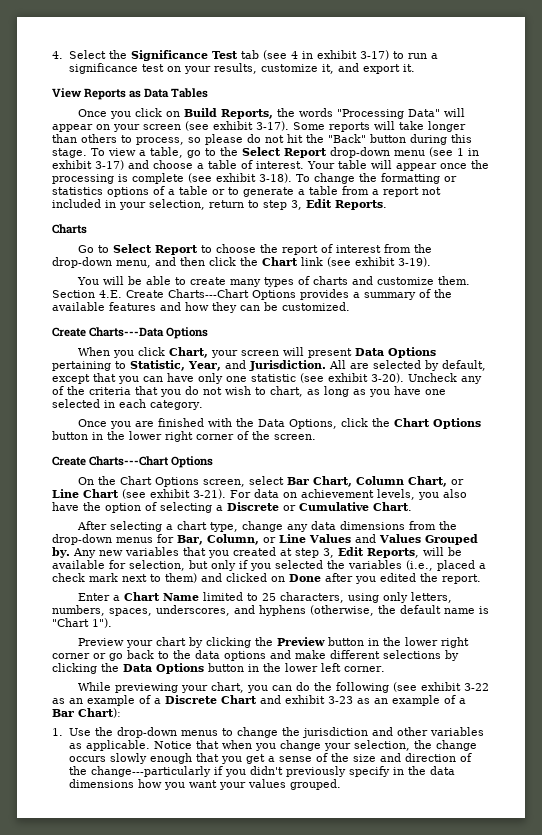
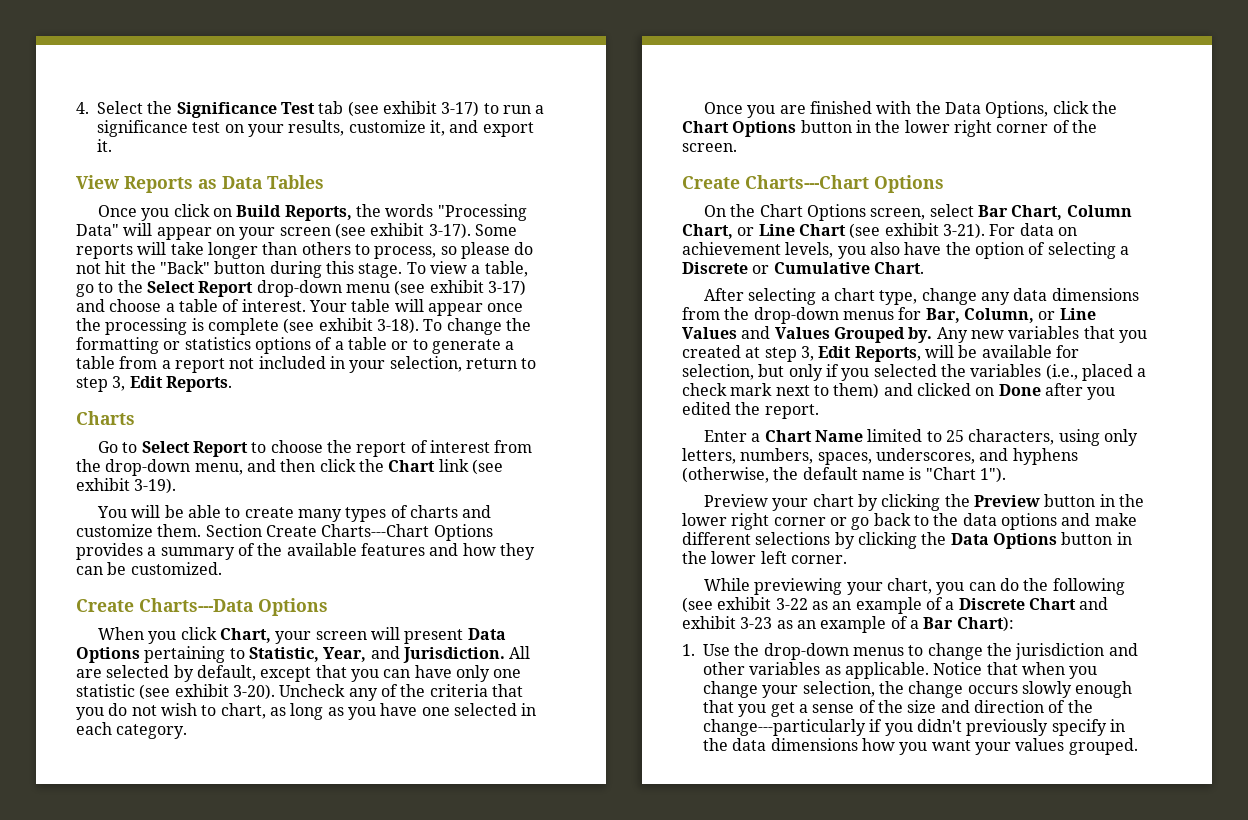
- 4. Select the Significance Test tab (see 4 in exhibit 3-17) to run a significance test on your results, customize it, and export it.
+ 4. Select the Significance Test tab (see exhibit 3-17) to run a significance test on your results, customize it, and export it.
- To view a table, go to the Select Report drop-down menu (see 1 in exhibit 3-17) and choose a table of interest.
+ To view a table, go to the Select Report drop-down menu (see exhibit 3-17) and choose a table of interest.
- Section 4.E. Create Charts---Chart Options provides a summary of the available features and how they can be customized.
+ Section Create Charts---Chart Options provides a summary of the available features and how they can be customized.

